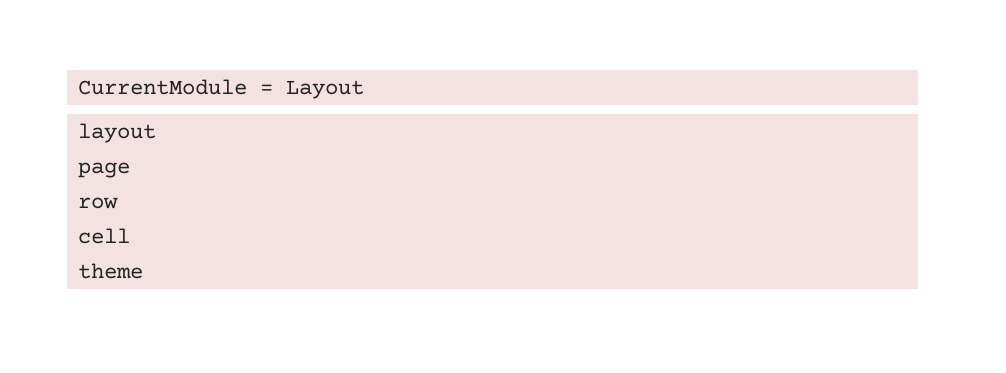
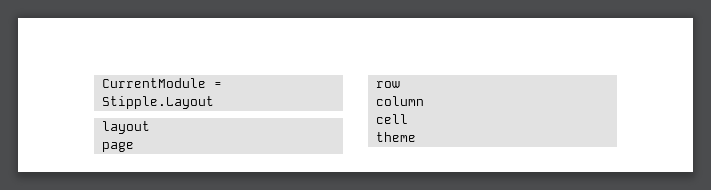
- CurrentModule = Layout
+ CurrentModule = Stipple.Layout
+ column

